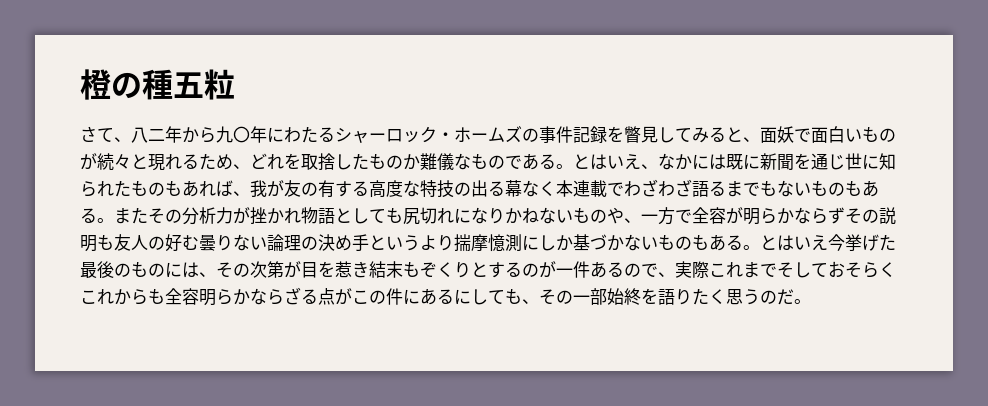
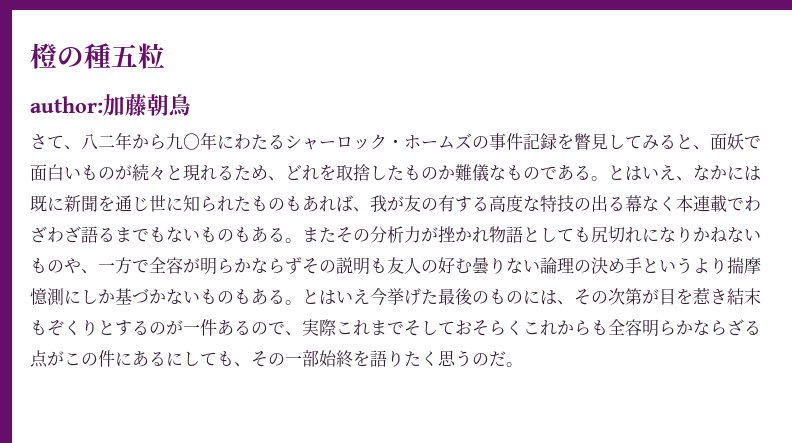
+ author:加藤朝鳥

